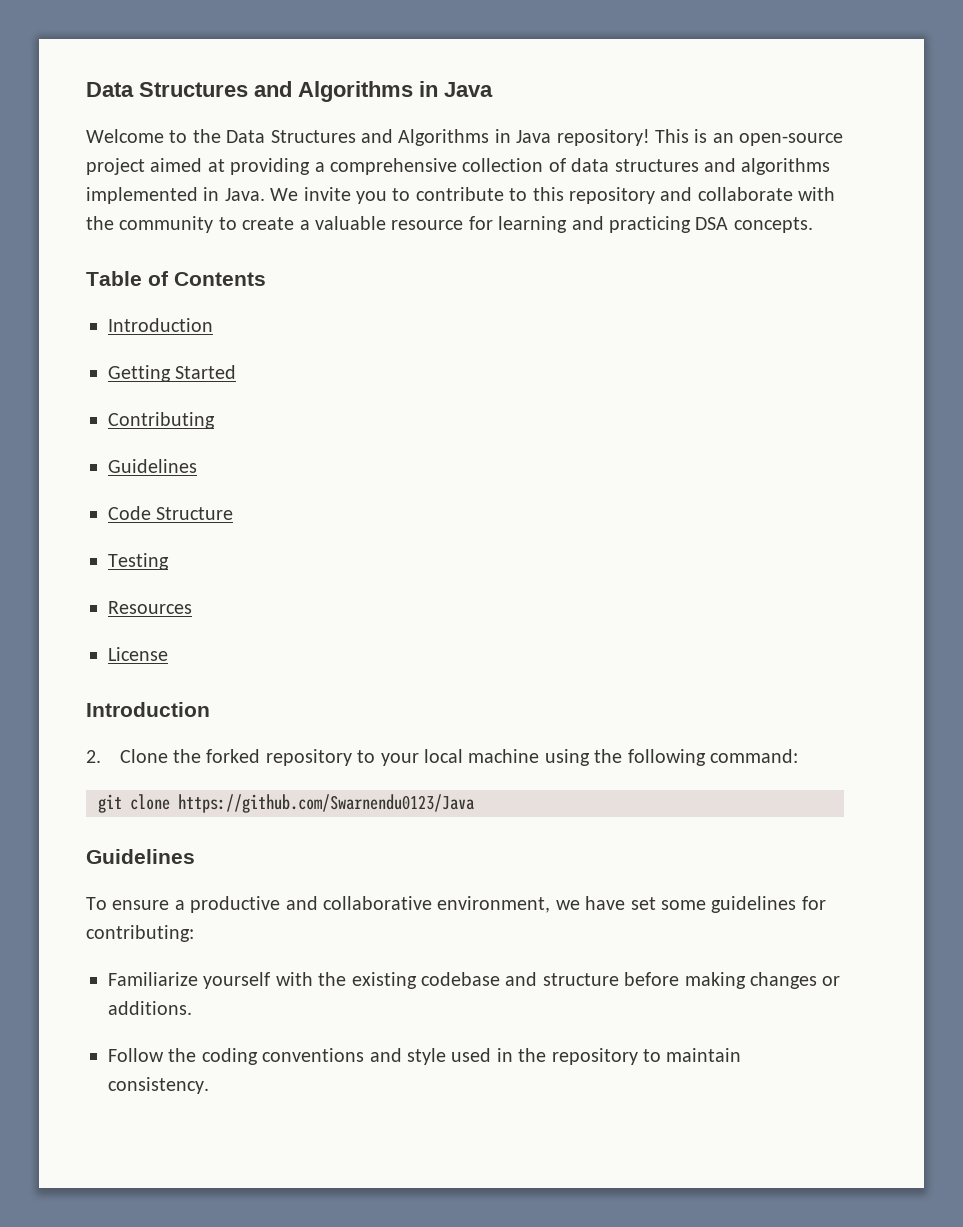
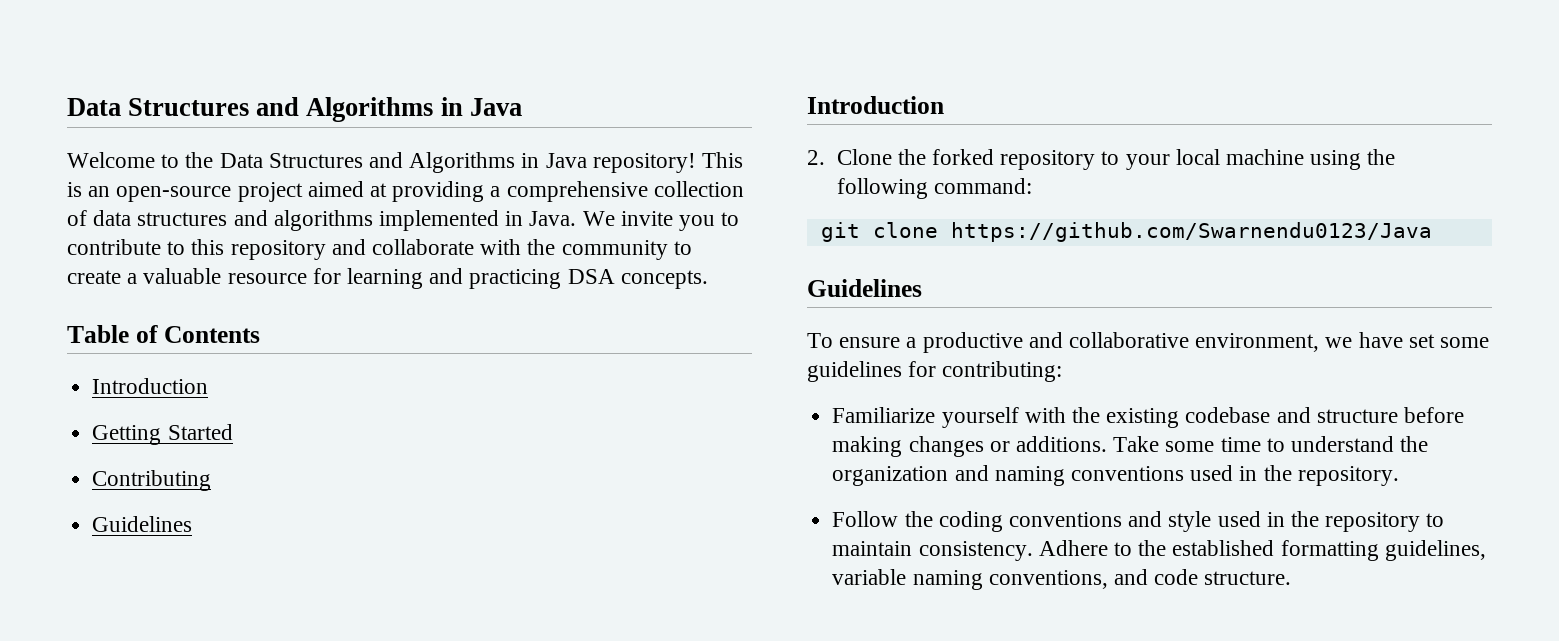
- Code Structure
- Testing
- Resources
- License
+ Take some time to understand the organization and naming conventions used in the repository.
+ Adhere to the established formatting guidelines, variable naming conventions, and code structure.

